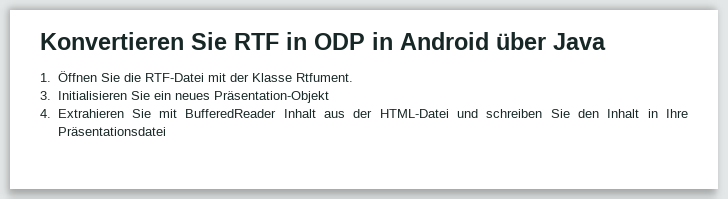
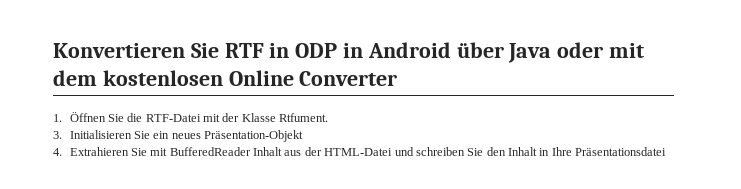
- Konvertieren Sie RTF in ODP in Android über Java
+ Konvertieren Sie RTF in ODP in Android über Java oder mit dem kostenlosen Online Converter

